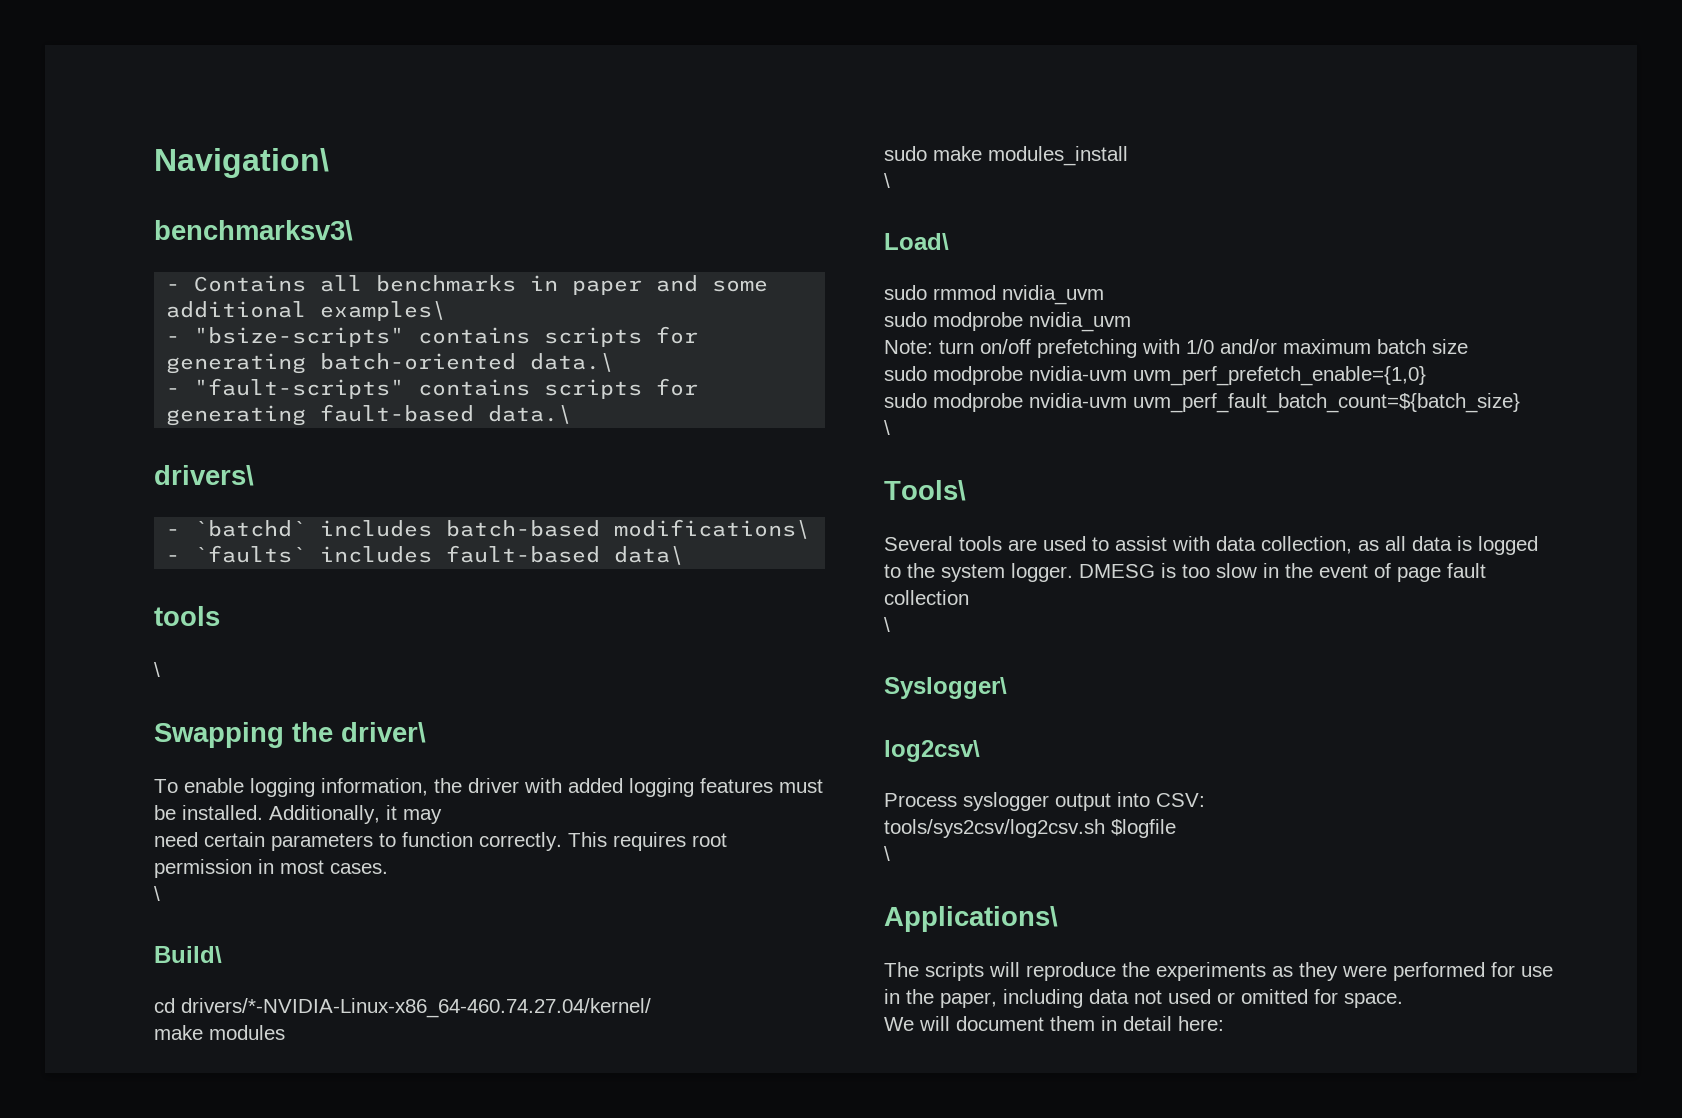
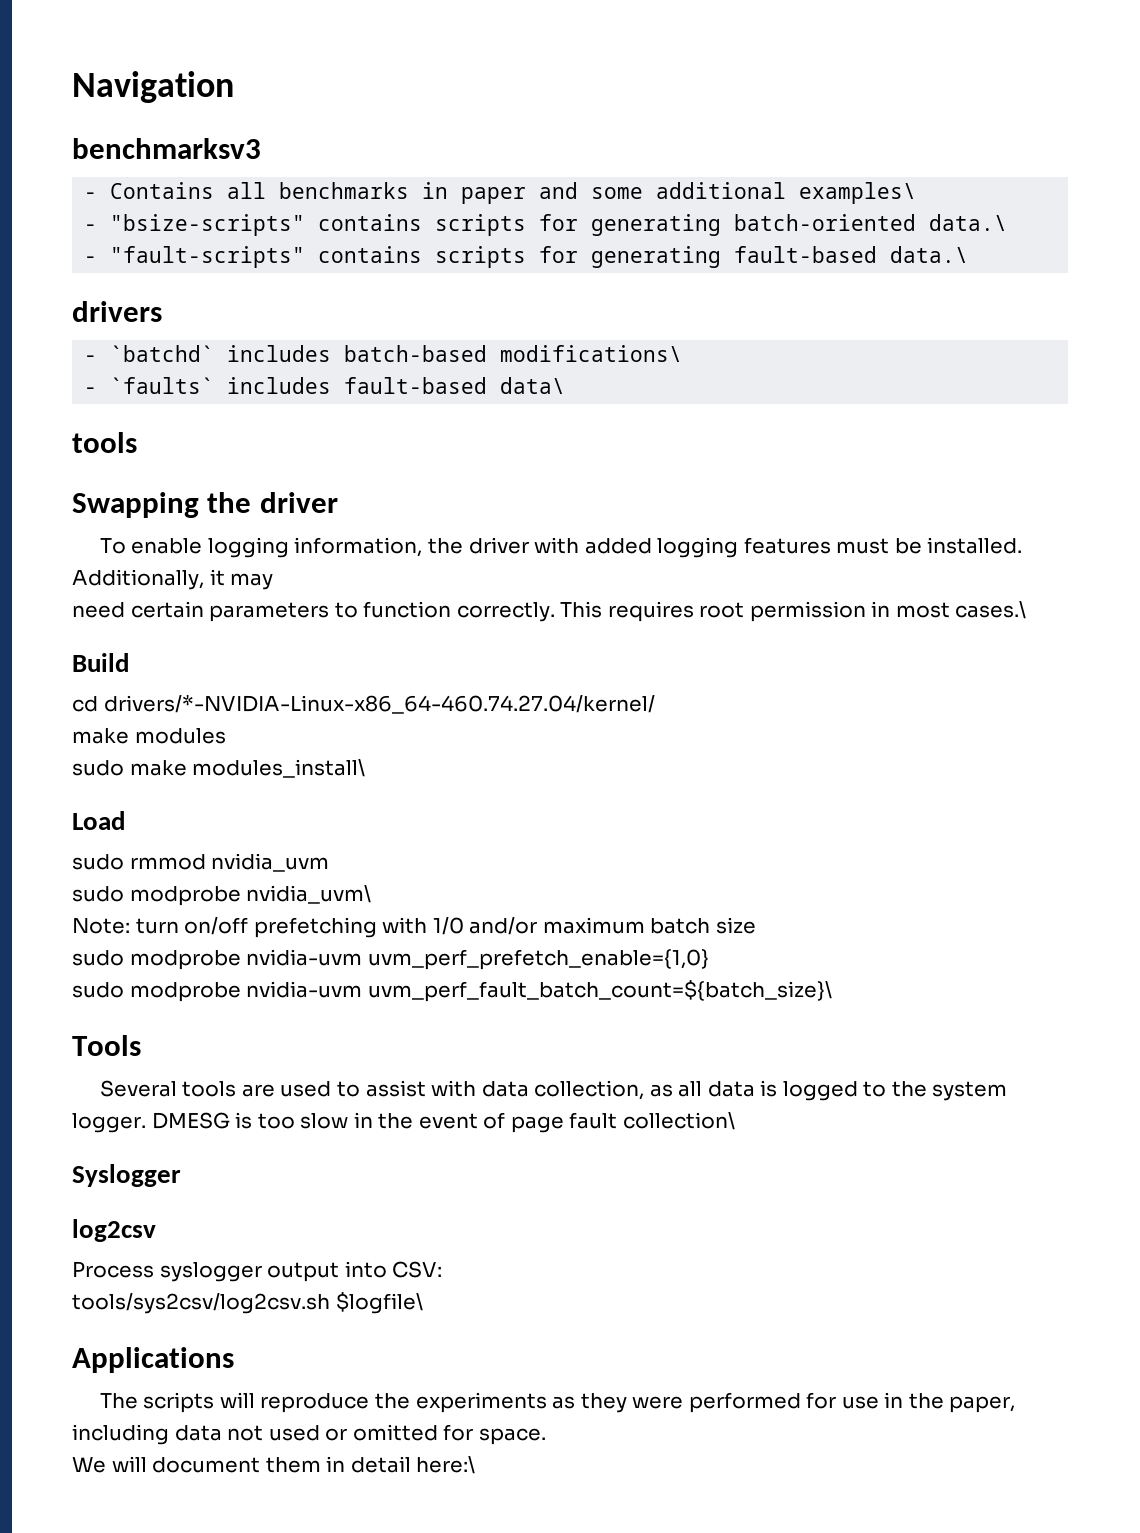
- Navigation\
- benchmarksv3\
+ Navigation
+ benchmarksv3
- drivers\
+ drivers
  - `faults` includes fault-based data\
  tools
- \
- Swapping the driver\
+ Swapping the driver
- This requires root permission in most cases.
- \
- Build\
+ This requires root permission in most cases.\
+ Build
- sudo make modules_install
- \
- Load\
+ sudo make modules_install\
+ Load
- sudo modprobe nvidia_uvm
+ sudo modprobe nvidia_uvm\
- sudo modprobe nvidia-uvm uvm_perf_fault_batch_count=${batch_size}
- \
- Tools\
+ sudo modprobe nvidia-uvm uvm_perf_fault_batch_count=${batch_size}\
+ Tools
- DMESG is too slow in the event of page fault collection
- \
- Syslogger\
- log2csv\
+ DMESG is too slow in the event of page fault collection\
+ Syslogger
+ log2csv
- tools/sys2csv/log2csv.sh $logfile
- \
- Applications\
+ tools/sys2csv/log2csv.sh $logfile\
+ Applications
- We will document them in detail here:
+ We will document them in detail here:\

